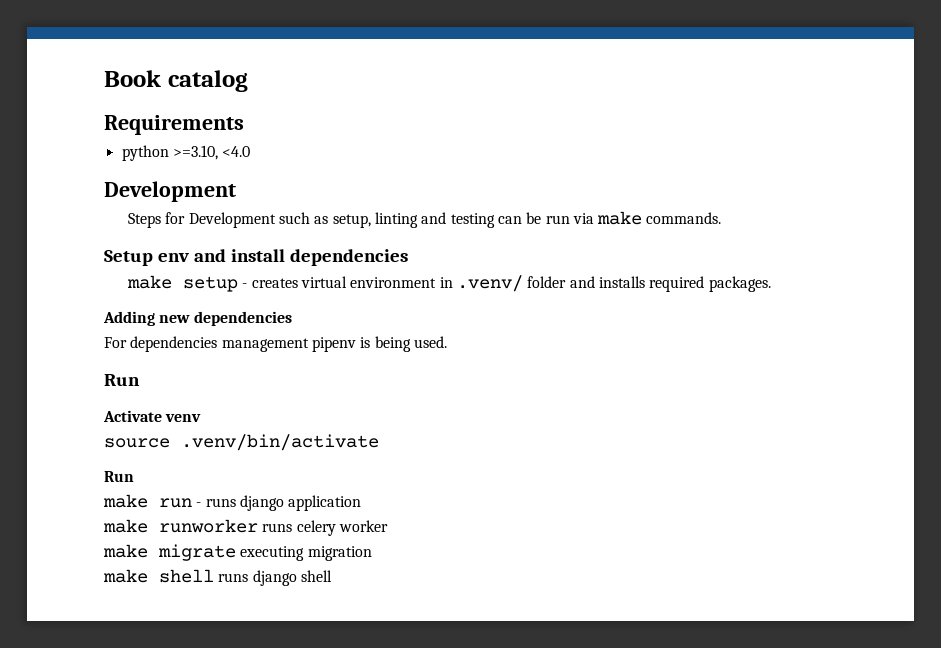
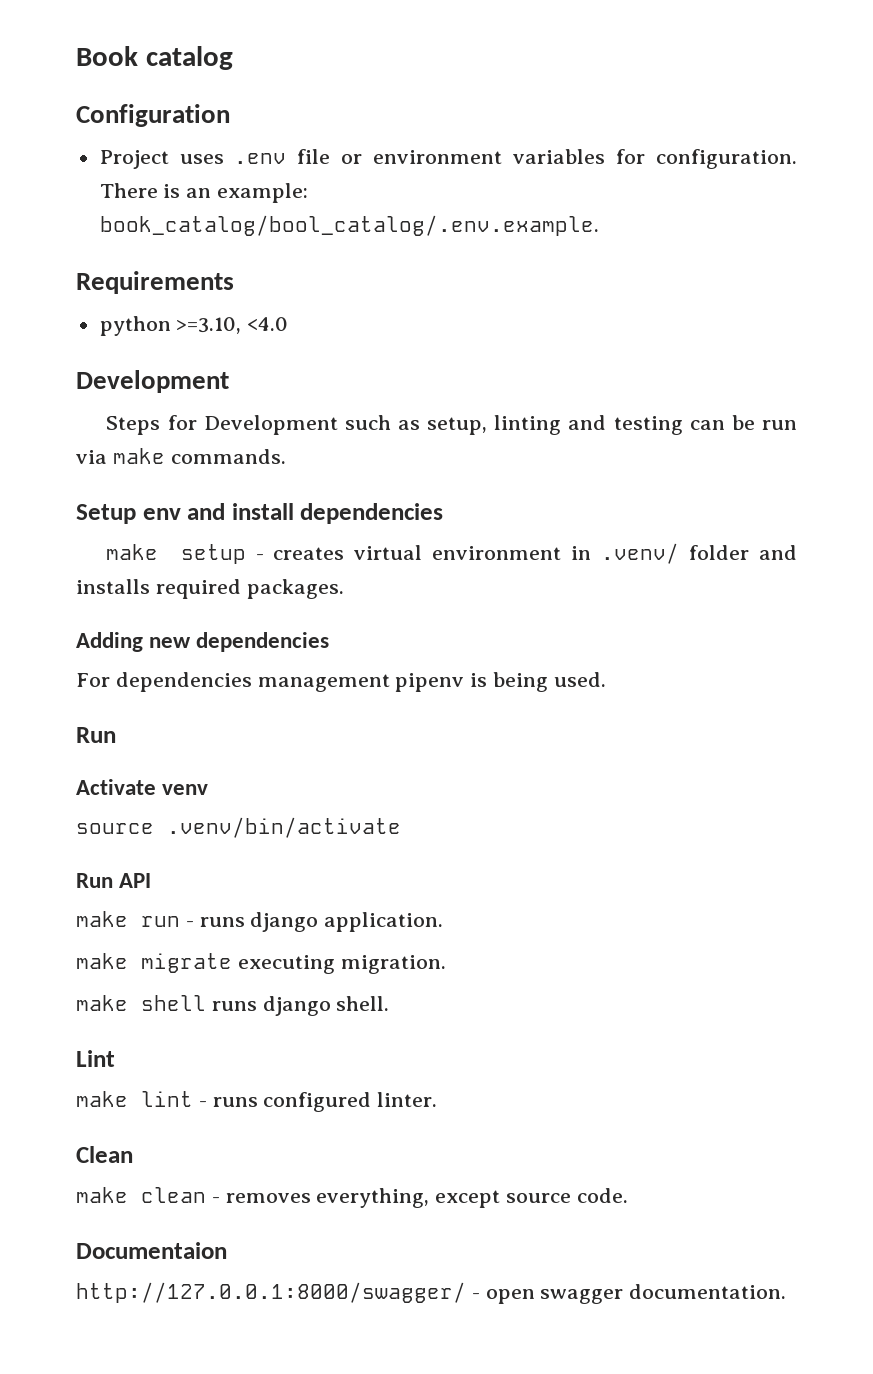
+ Configuration
+ Project uses .env file or environment variables for configuration. There is an example: book_catalog/bool_catalog/.env.example.
  source .venv/bin/activate
- Run
+ Run API
- make run - runs django application
- make runworker runs celery worker
+ make run - runs django application.
- make migrate executing migration
+ make migrate executing migration.
- make shell runs django shell
+ make shell runs django shell.
+ Lint
+ make lint - runs configured linter.
+ Clean
+ make clean - removes everything, except source code.
+ Documentaion
+ http://127.0.0.1:8000/swagger/ - open swagger documentation.

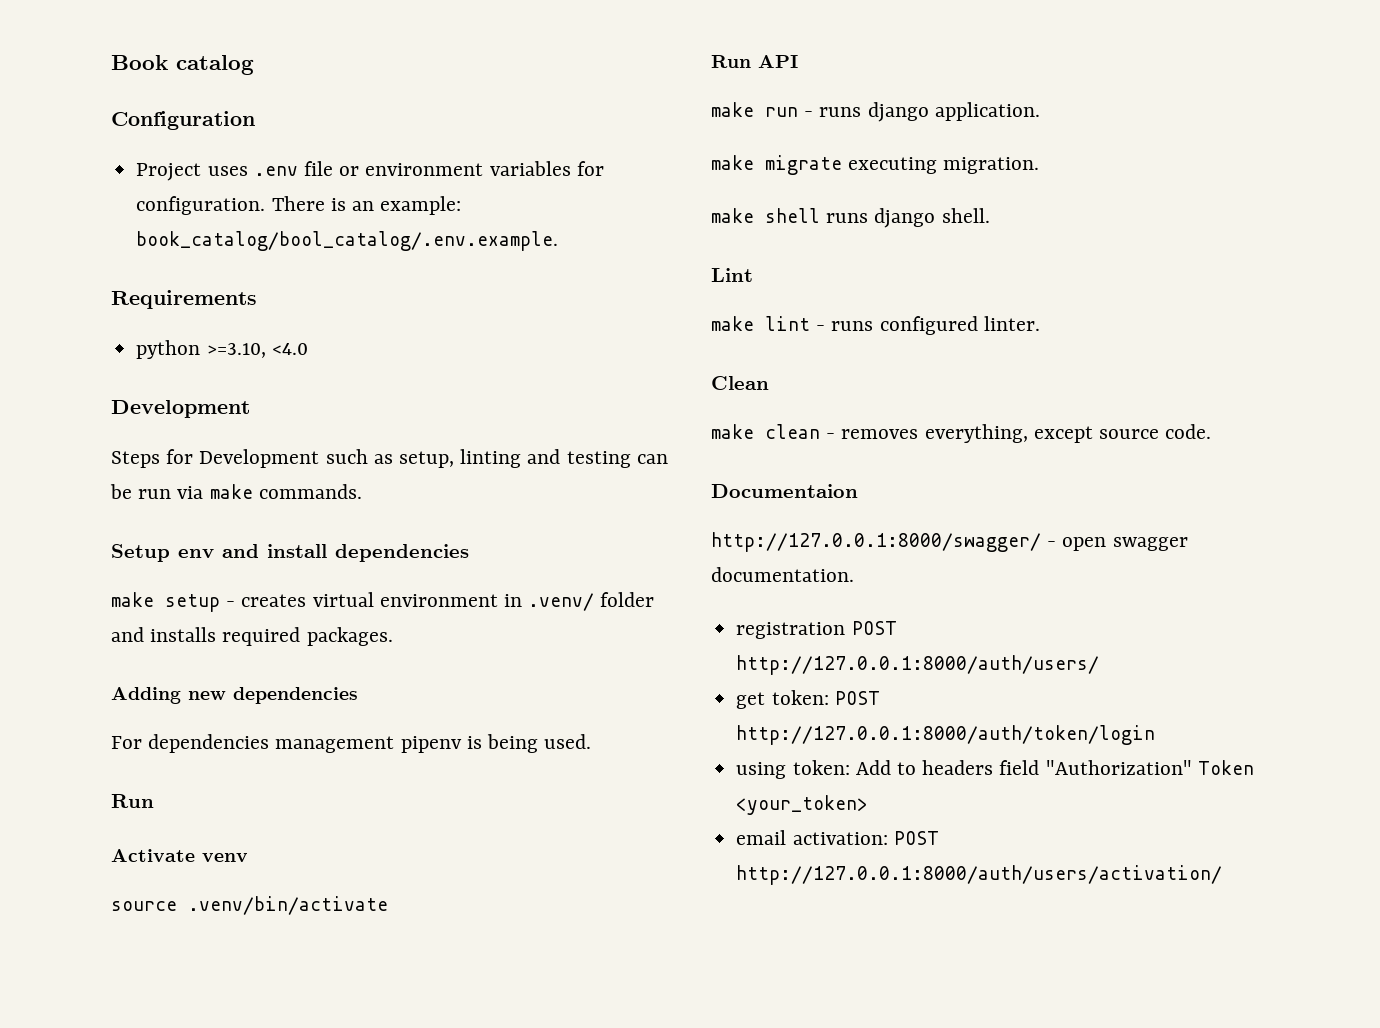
+ registration POST http://127.0.0.1:8000/auth/users/
+ get token: POST http://127.0.0.1:8000/auth/token/login
+ using token: Add to headers field "Authorization" Token <your_token>
+ email activation: POST http://127.0.0.1:8000/auth/users/activation/

